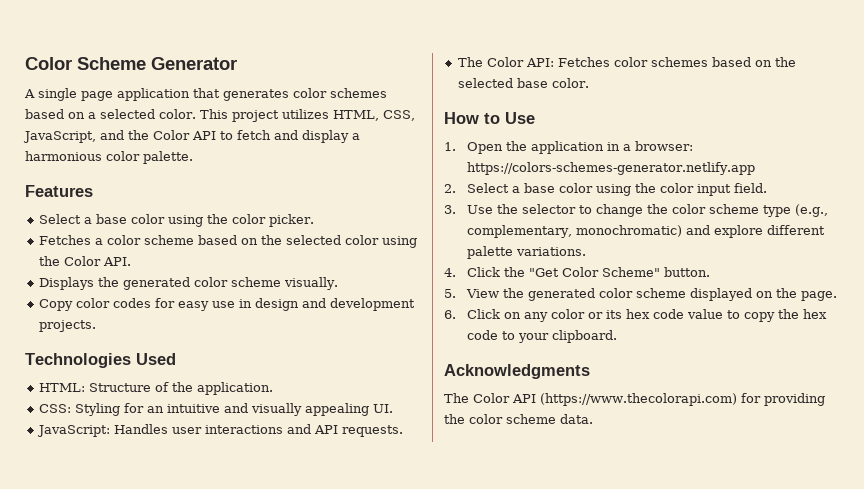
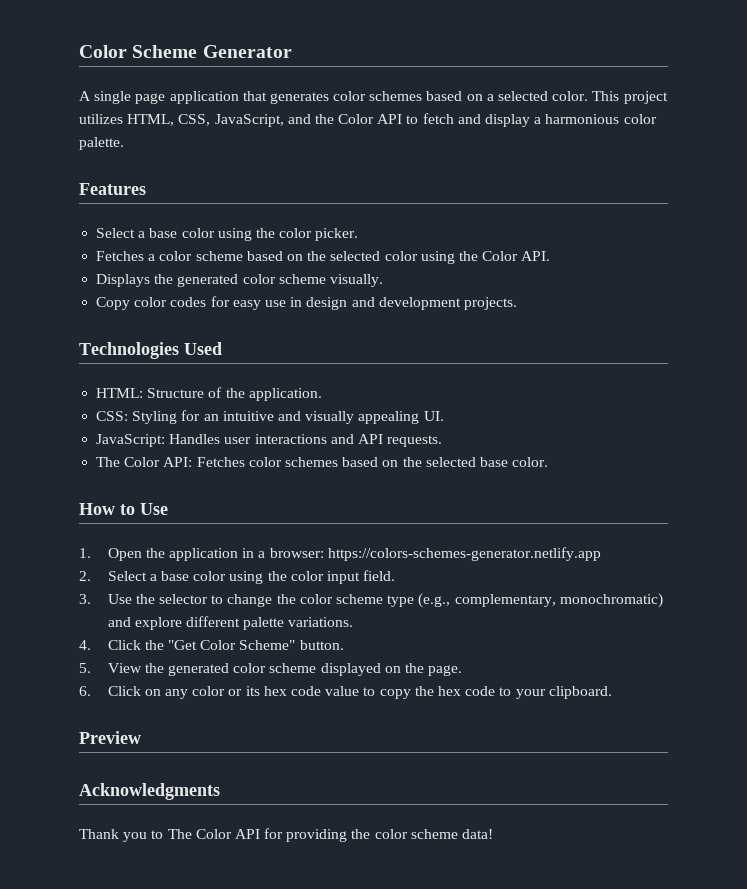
+ Preview
- The Color API (https://www.thecolorapi.com) for providing the color scheme data.
+ Thank you to The Color API for providing the color scheme data!

